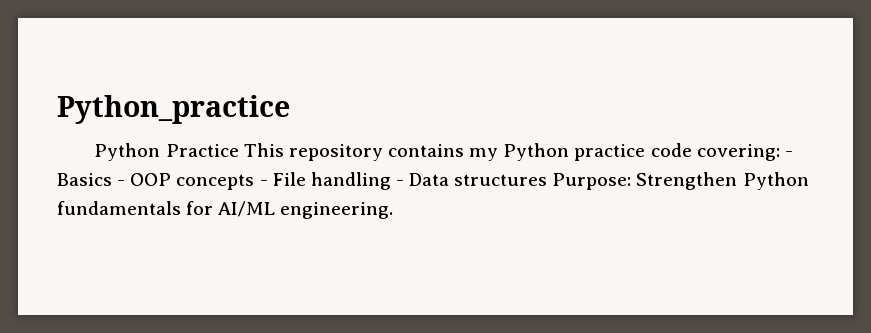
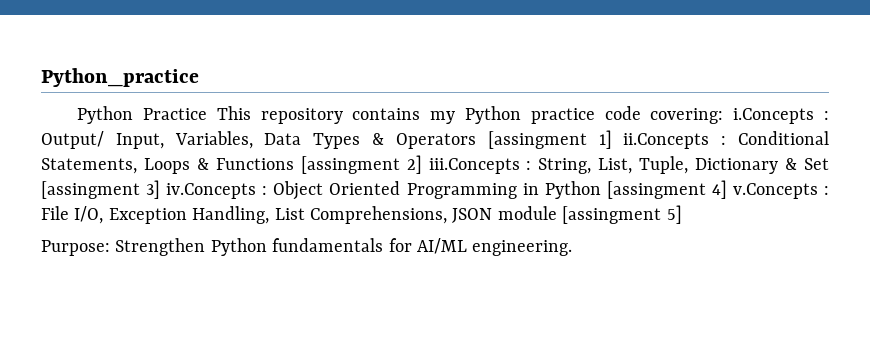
- Python Practice This repository contains my Python practice code covering: - Basics - OOP concepts - File handling - Data structures Purpose: Strengthen Python fundamentals for AI/ML engineering.
+ Python Practice This repository contains my Python practice code covering: i.Concepts : Output/ Input, Variables, Data Types & Operators [assingment 1] ii.Concepts : Conditional Statements, Loops & Functions [assingment 2] iii.Concepts : String, List, Tuple, Dictionary & Set [assingment 3] iv.Concepts : Object Oriented Programming in Python [assingment 4] v.Concepts : File I/O, Exception Handling, List Comprehensions, JSON module [assingment 5]
+ Purpose: Strengthen Python fundamentals for AI/ML engineering.

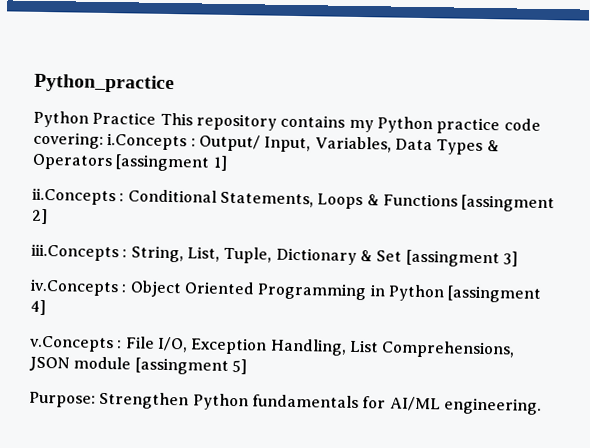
- Output/ Input, Variables, Data Types & Operators [assingment 1] ii.Concepts :
+ Output/ Input, Variables, Data Types & Operators [assingment 1]
+ ii.Concepts :
- Conditional Statements, Loops & Functions [assingment 2] iii.Concepts :
+ Conditional Statements, Loops & Functions [assingment 2]
+ iii.Concepts :
- String, List, Tuple, Dictionary & Set [assingment 3] iv.Concepts :
+ String, List, Tuple, Dictionary & Set [assingment 3]
+ iv.Concepts :
- Object Oriented Programming in Python [assingment 4] v.Concepts :
+ Object Oriented Programming in Python [assingment 4]
+ v.Concepts :

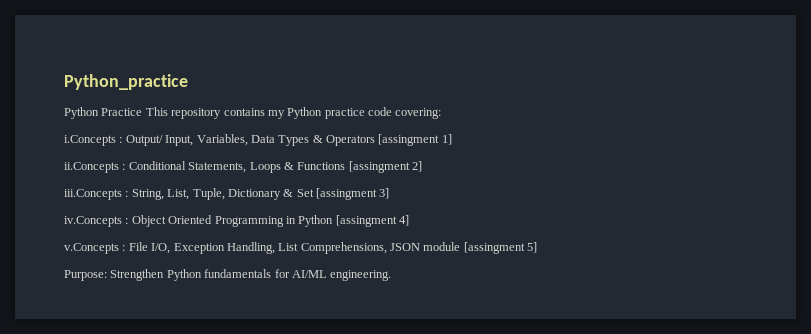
- Python Practice This repository contains my Python practice code covering: i.Concepts : Output/ Input, Variables, Data Types & Operators [assingment 1]
+ Python Practice This repository contains my Python practice code covering:
+ i.Concepts : Output/ Input, Variables, Data Types & Operators [assingment 1]

